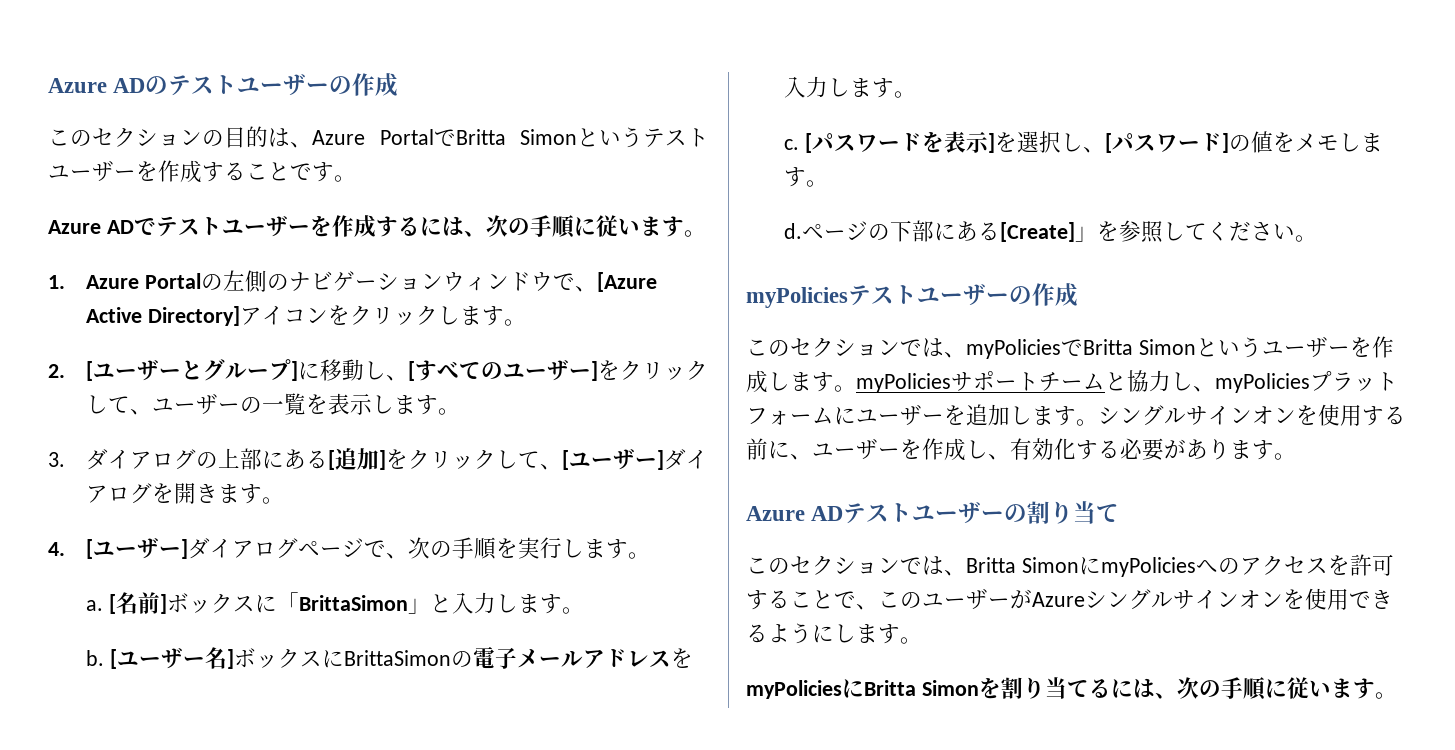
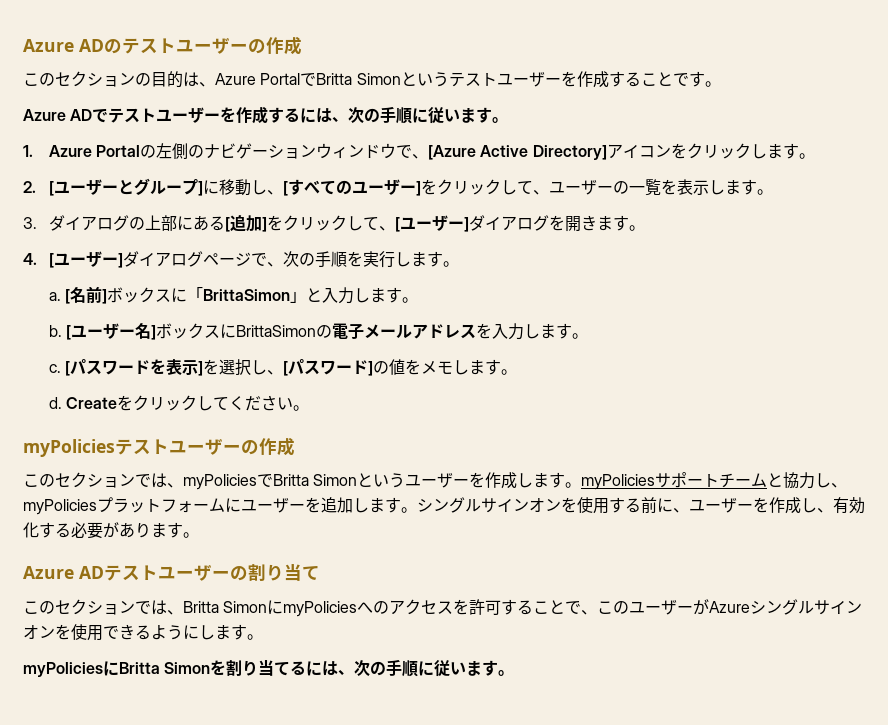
- ページの下部にある[Create]」を参照してください。
+ Createをクリックしてください。

